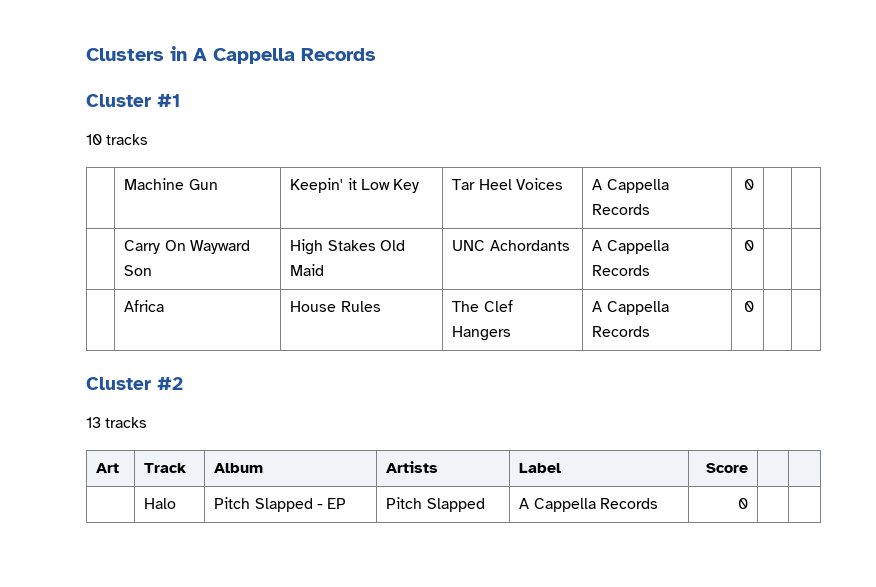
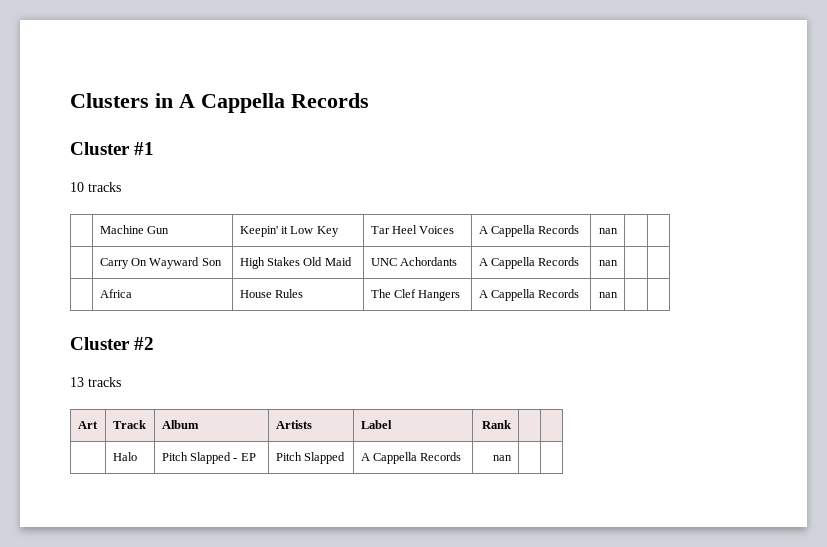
- | Machine Gun | Keepin' it Low Key | Tar Heel Voices | A Cappella Records | 0 | |
+ | Machine Gun | Keepin' it Low Key | Tar Heel Voices | A Cappella Records | nan | |
- | Carry On Wayward Son | High Stakes Old Maid | UNC Achordants | A Cappella Records | 0 | |
+ | Carry On Wayward Son | High Stakes Old Maid | UNC Achordants | A Cappella Records | nan | |
- | Africa | House Rules | The Clef Hangers | A Cappella Records | 0 | |
+ | Africa | House Rules | The Clef Hangers | A Cappella Records | nan | |
- Art | Track | Album | Artists | Label | Score | |
+ Art | Track | Album | Artists | Label | Rank | |
- | Halo | Pitch Slapped - EP | Pitch Slapped | A Cappella Records | 0 | |
+ | Halo | Pitch Slapped - EP | Pitch Slapped | A Cappella Records | nan | |

